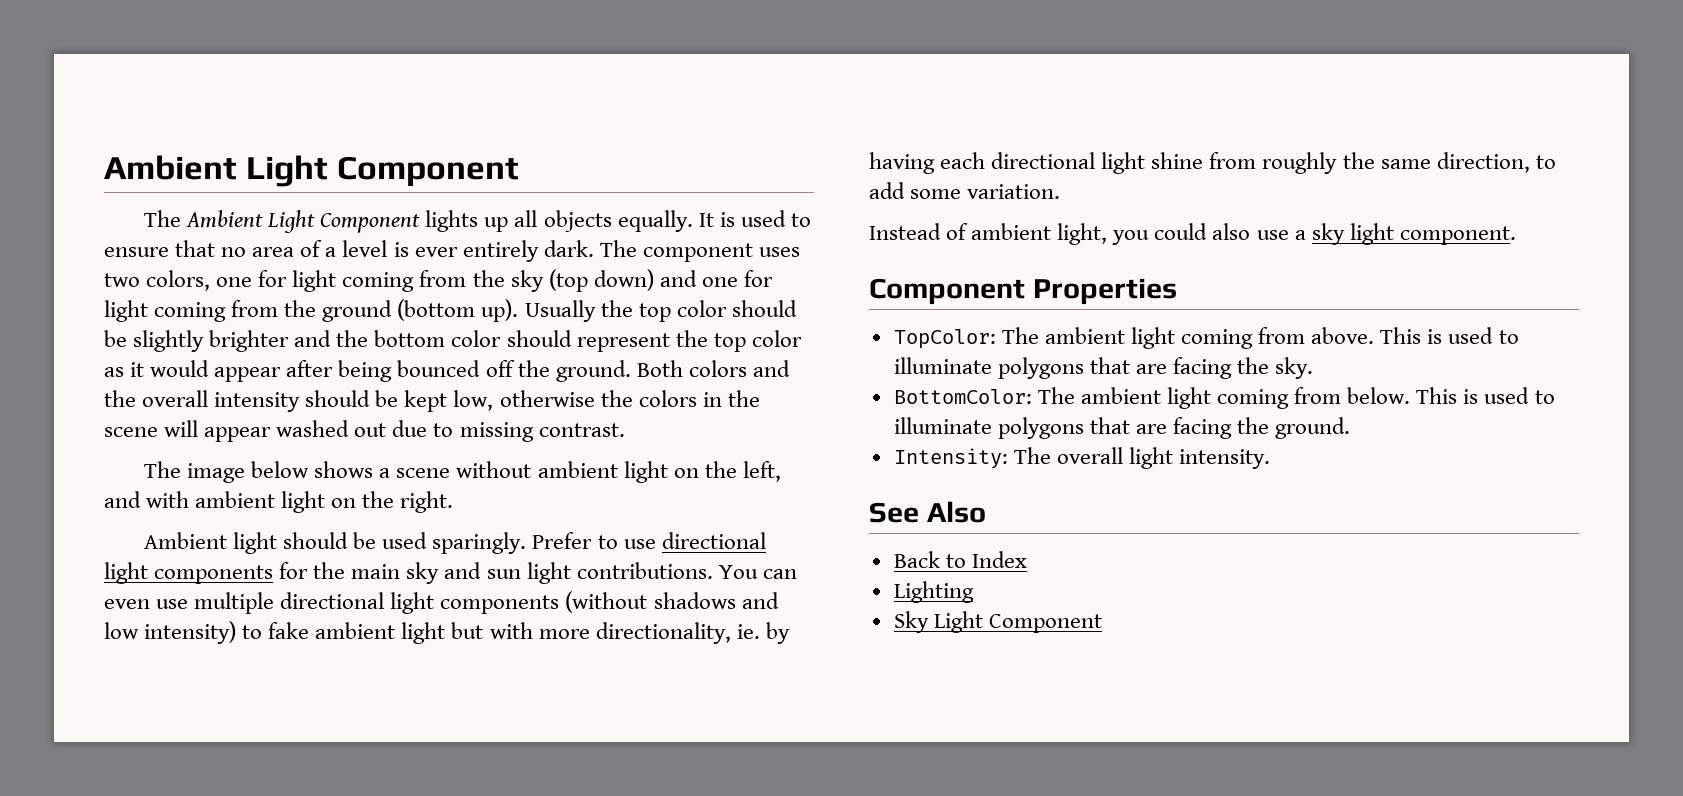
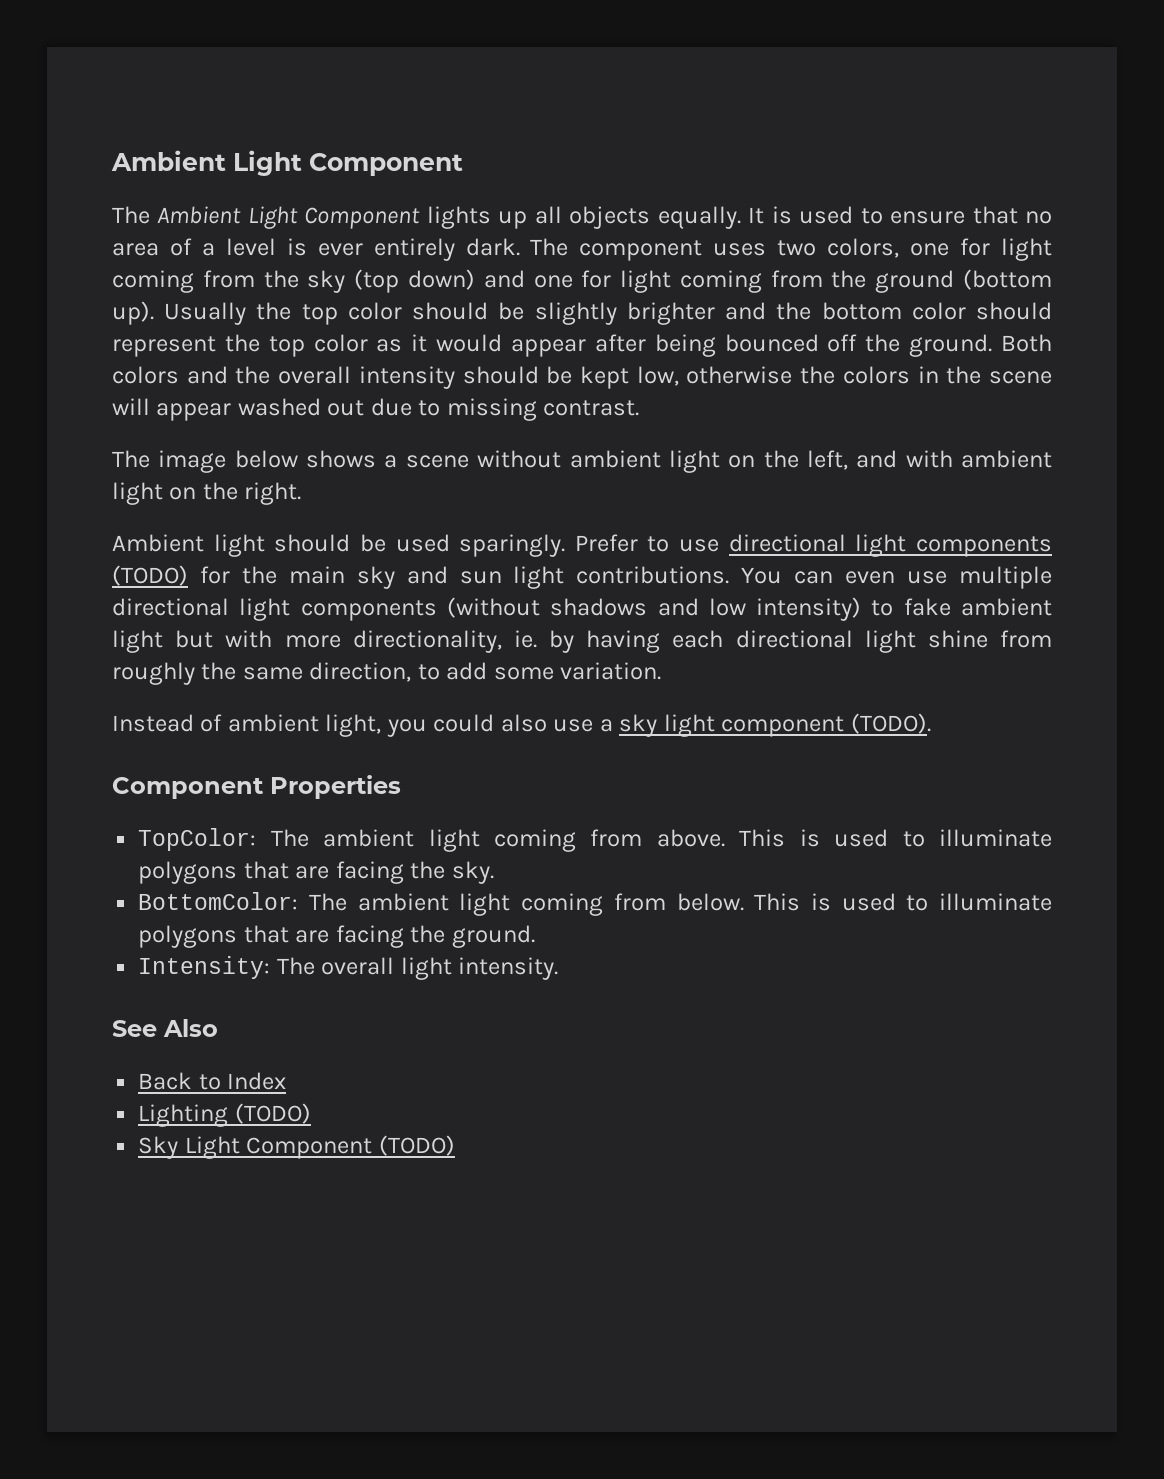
- Prefer to use directional light components for the main sky and sun light contributions.
+ Prefer to use directional light components (TODO) for the main sky and sun light contributions.
- Instead of ambient light, you could also use a sky light component.
+ Instead of ambient light, you could also use a sky light component (TODO).
- Lighting
+ Lighting (TODO)
- Sky Light Component
+ Sky Light Component (TODO)

